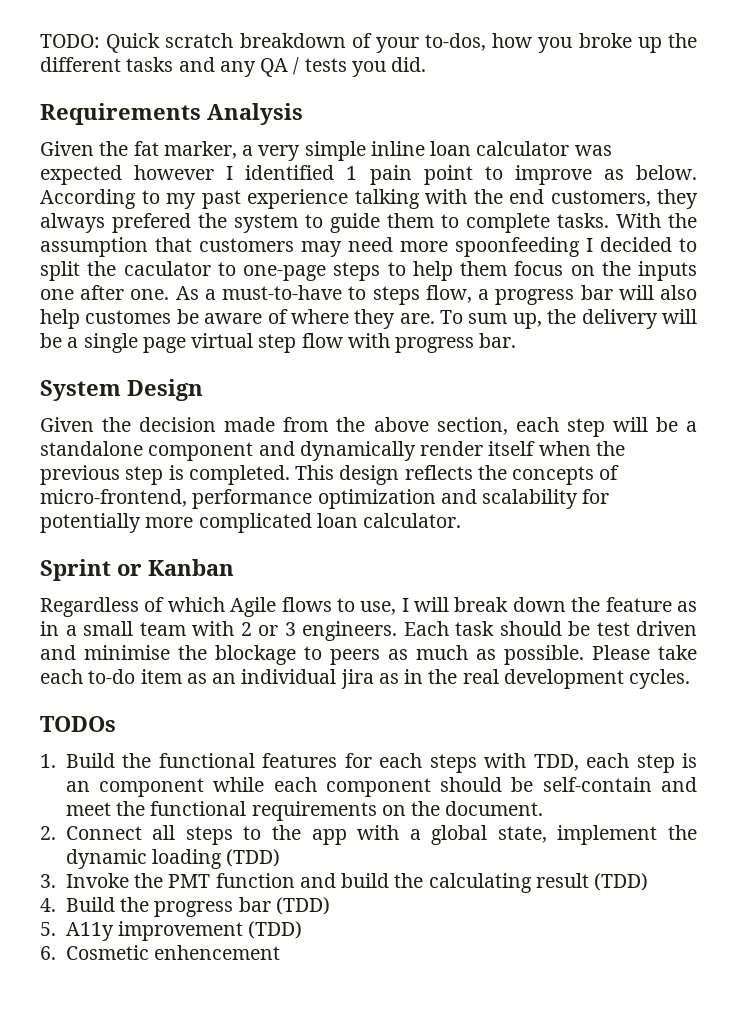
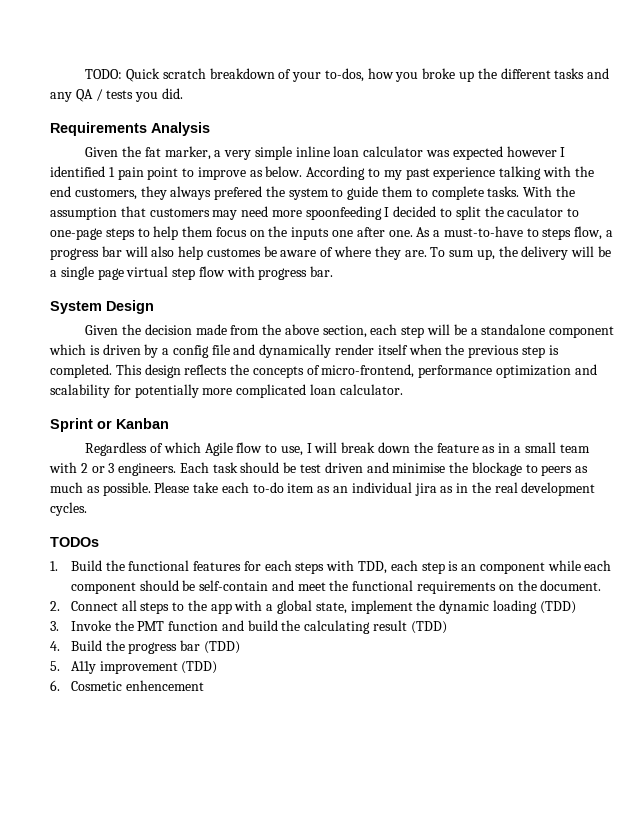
- Given the decision made from the above section, each step will be a standalone component and dynamically render itself when the previous step is completed.
+ Given the decision made from the above section, each step will be a standalone component which is driven by a config file and dynamically render itself when the previous step is completed.
- Regardless of which Agile flows to use, I will break down the feature as in a small team with 2 or 3 engineers.
+ Regardless of which Agile flow to use, I will break down the feature as in a small team with 2 or 3 engineers.

